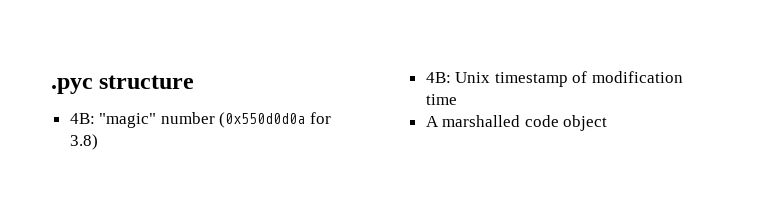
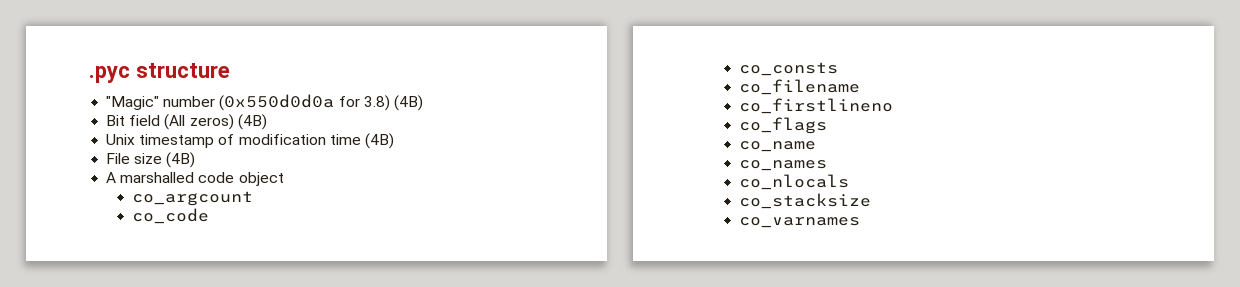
- 4B: "magic" number (0x550d0d0a for 3.8)
- 4B: Unix timestamp of modification time
+ "Magic" number (0x550d0d0a for 3.8) (4B)
+ Bit field (All zeros) (4B)
+ Unix timestamp of modification time (4B)
+ File size (4B)
+ co_argcount
+ co_code
+ co_consts
+ co_filename
+ co_firstlineno
+ co_flags
+ co_name
+ co_names
+ co_nlocals
+ co_stacksize
+ co_varnames

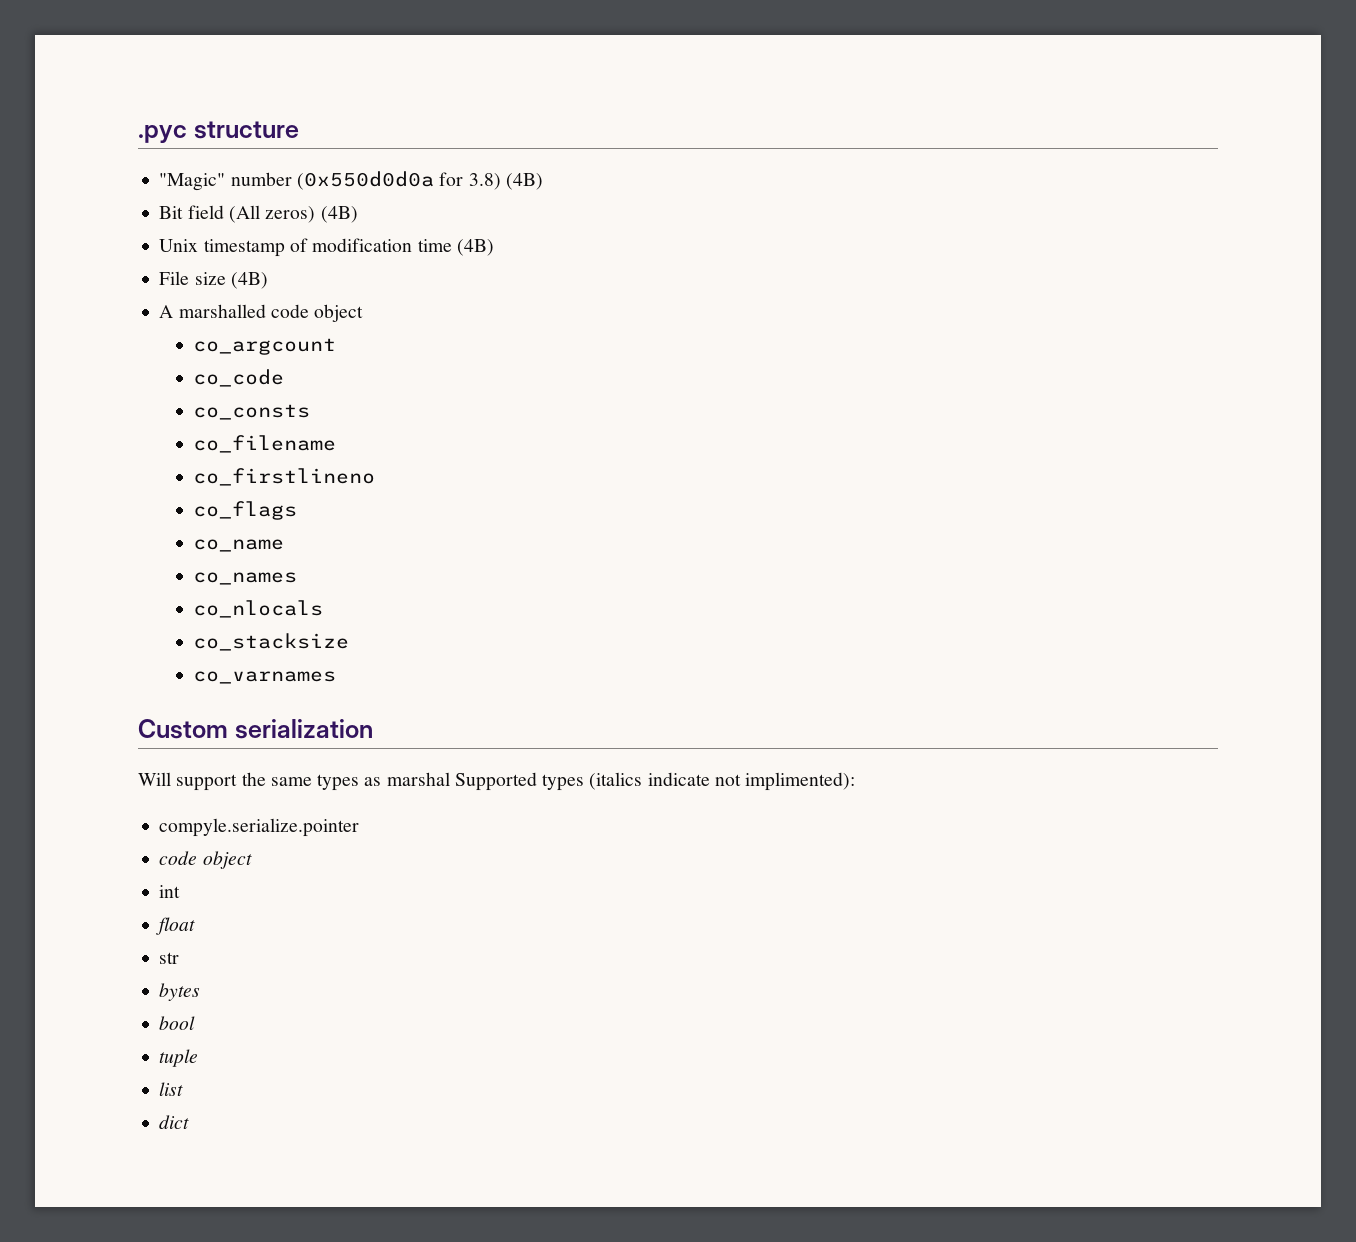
+ Custom serialization
+ Will support the same types as marshal Supported types (italics indicate not implimented):
+ compyle.serialize.pointer
+ code object
+ int
+ float
+ str
+ bytes
+ bool
+ tuple
+ list
+ dict

